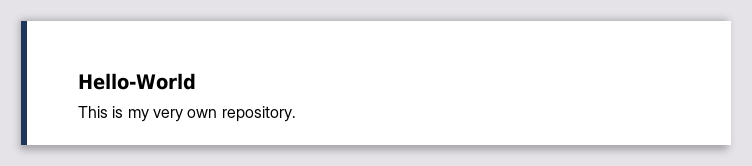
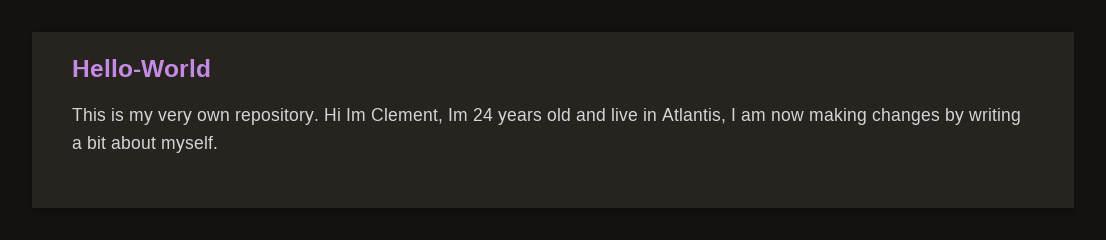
+ Hi Im Clement, Im 24 years old and live in Atlantis, I am now making changes by writing a bit about myself.

